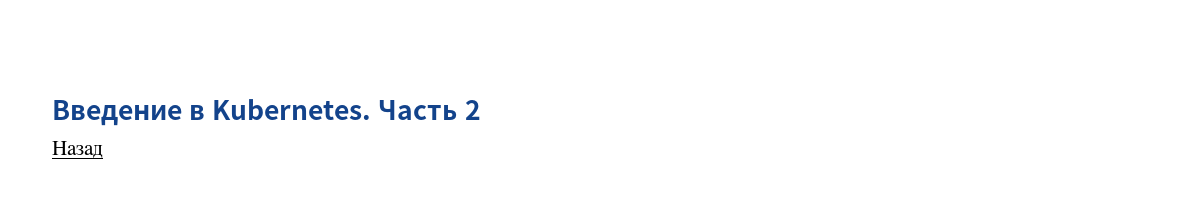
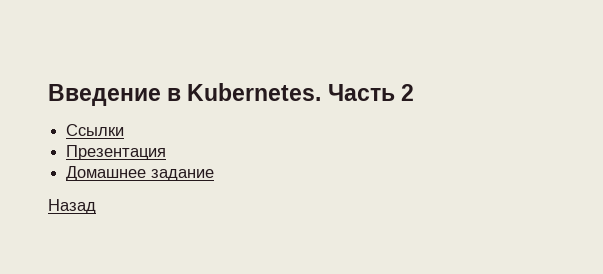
+ Ссылки
+ Презентация
+ Домашнее задание

